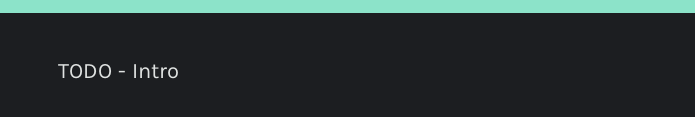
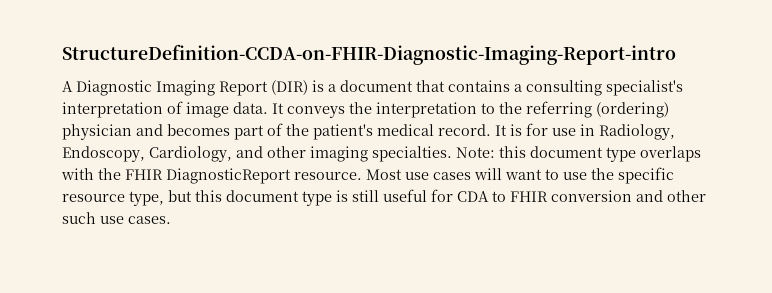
- TODO - Intro
+ StructureDefinition-CCDA-on-FHIR-Diagnostic-Imaging-Report-intro
+ A Diagnostic Imaging Report (DIR) is a document that contains a consulting specialist's interpretation of image data. It conveys the interpretation to the referring (ordering) physician and becomes part of the patient's medical record. It is for use in Radiology, Endoscopy, Cardiology, and other imaging specialties. Note: this document type overlaps with the FHIR DiagnosticReport resource. Most use cases will want to use the specific resource type, but this document type is still useful for CDA to FHIR conversion and other such use cases.

